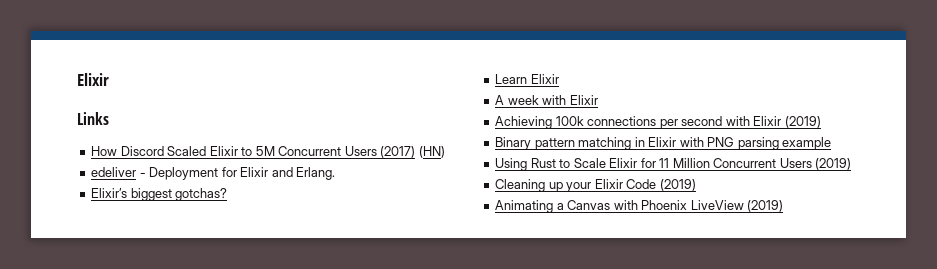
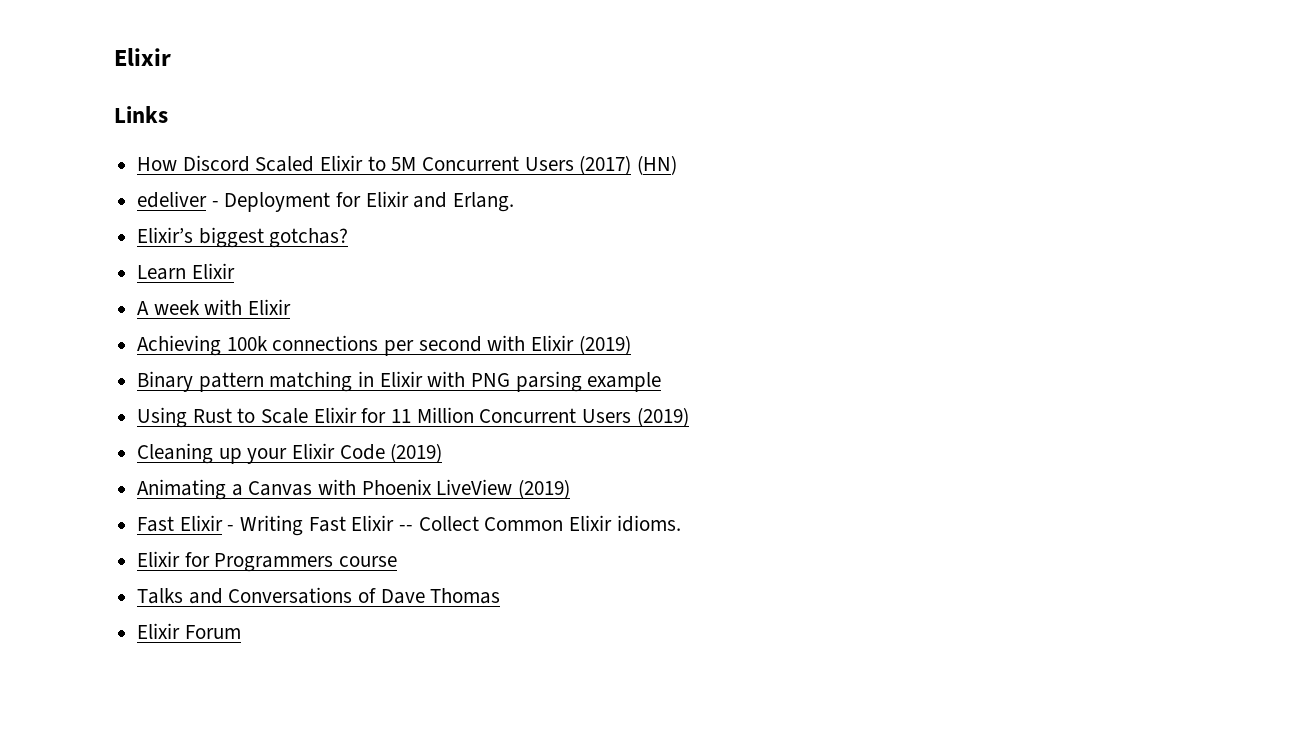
+ Fast Elixir - Writing Fast Elixir -- Collect Common Elixir idioms.
+ Elixir for Programmers course
+ Talks and Conversations of Dave Thomas
+ Elixir Forum

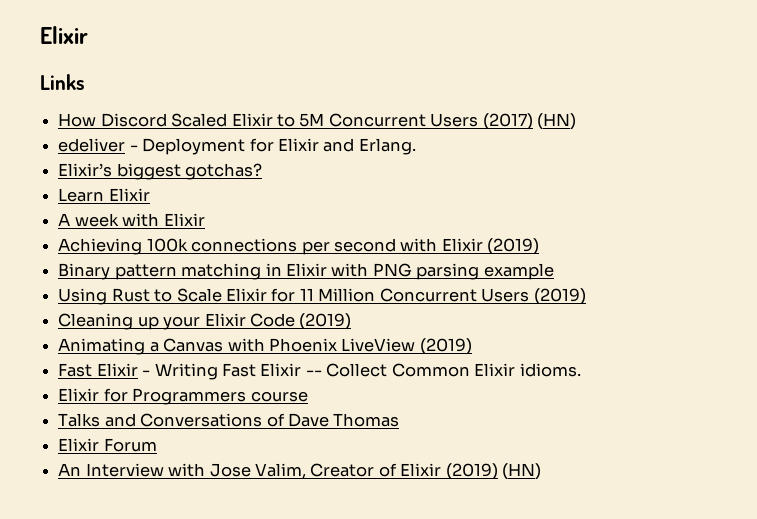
+ An Interview with Jose Valim, Creator of Elixir (2019) (HN)

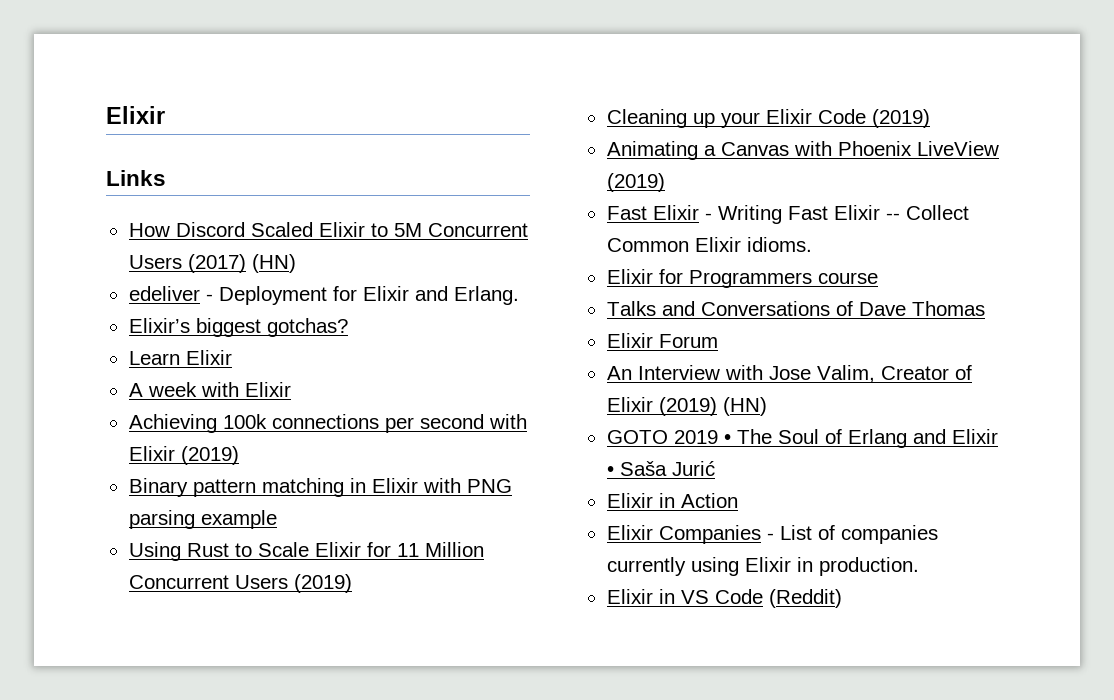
+ GOTO 2019 • The Soul of Erlang and Elixir • Saša Jurić
+ Elixir in Action
+ Elixir Companies - List of companies currently using Elixir in production.
+ Elixir in VS Code (Reddit)

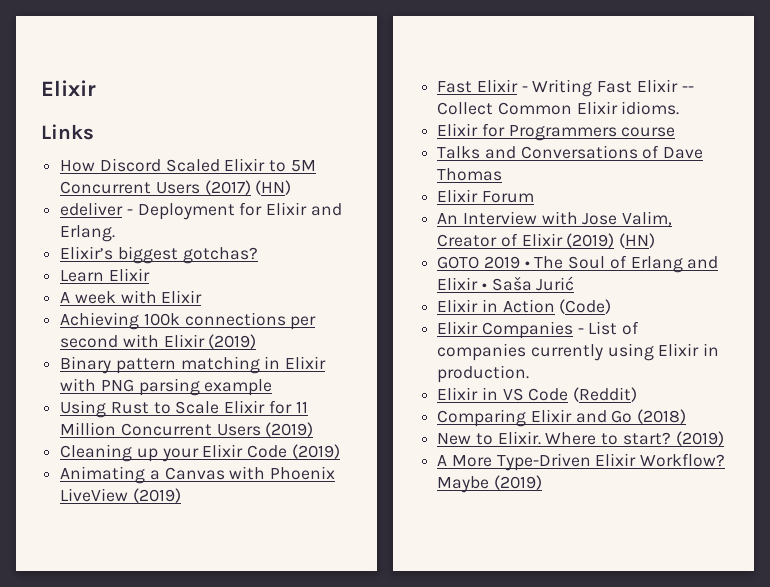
- Elixir in Action
+ Elixir in Action (Code)
+ Comparing Elixir and Go (2018)
+ New to Elixir. Where to start? (2019)
+ A More Type-Driven Elixir Workflow? Maybe (2019)

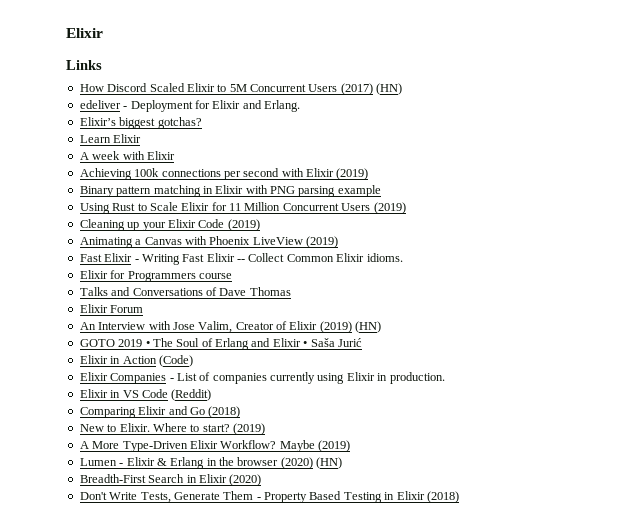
+ Lumen - Elixir & Erlang in the browser (2020) (HN)
+ Breadth-First Search in Elixir (2020)
+ Don't Write Tests, Generate Them - Property Based Testing in Elixir (2018)

